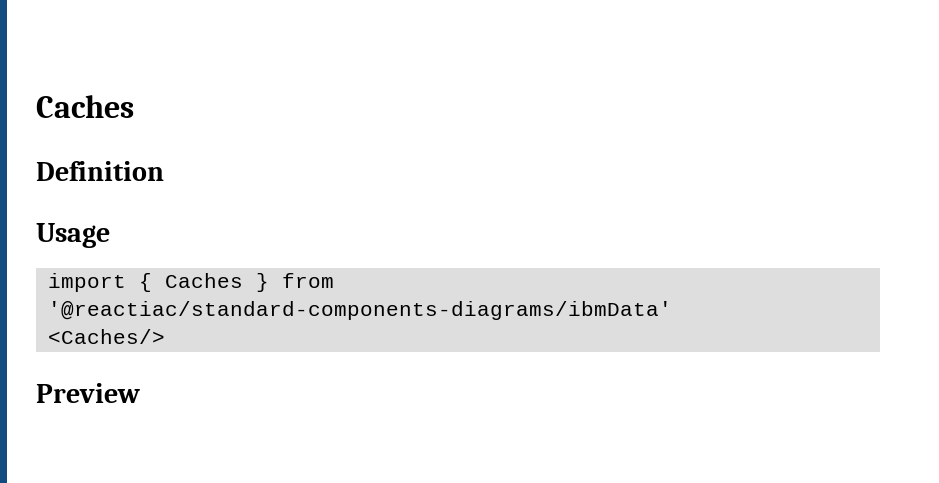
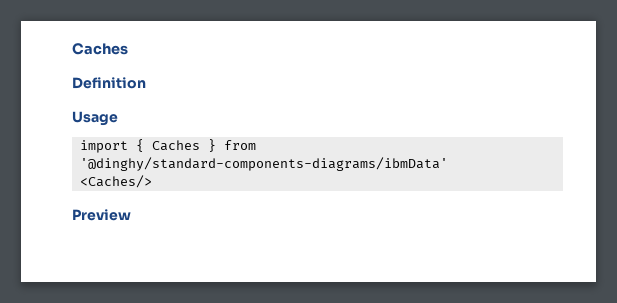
- import { Caches } from '@reactiac/standard-components-diagrams/ibmData'
+ import { Caches } from '@dinghy/standard-components-diagrams/ibmData'

